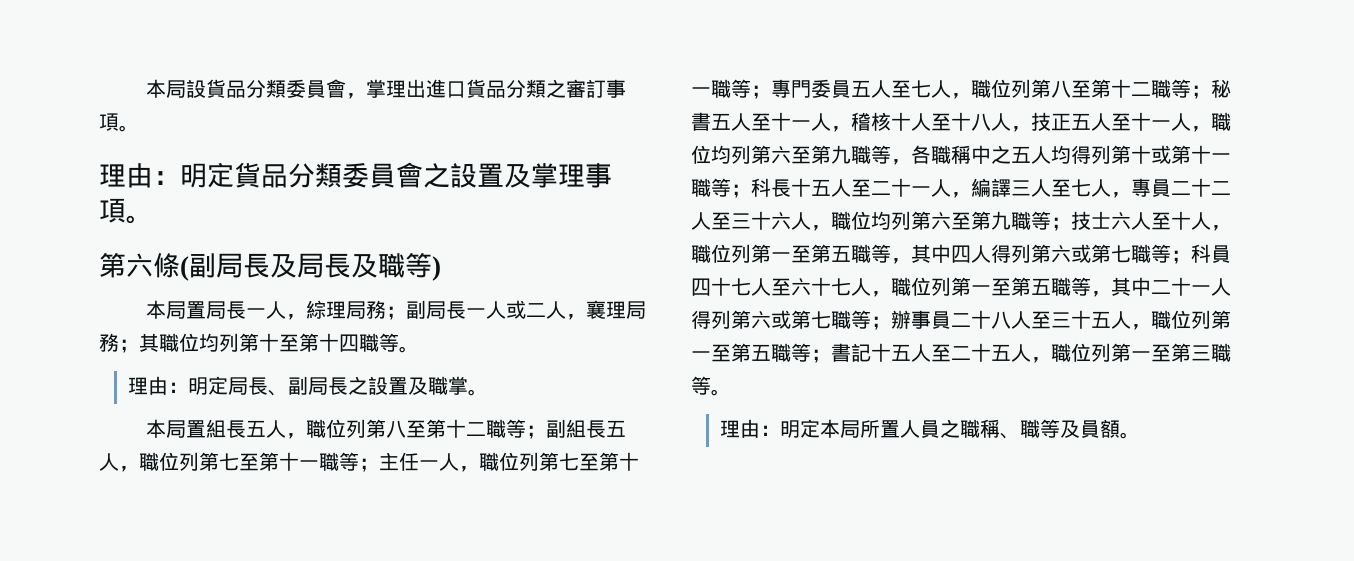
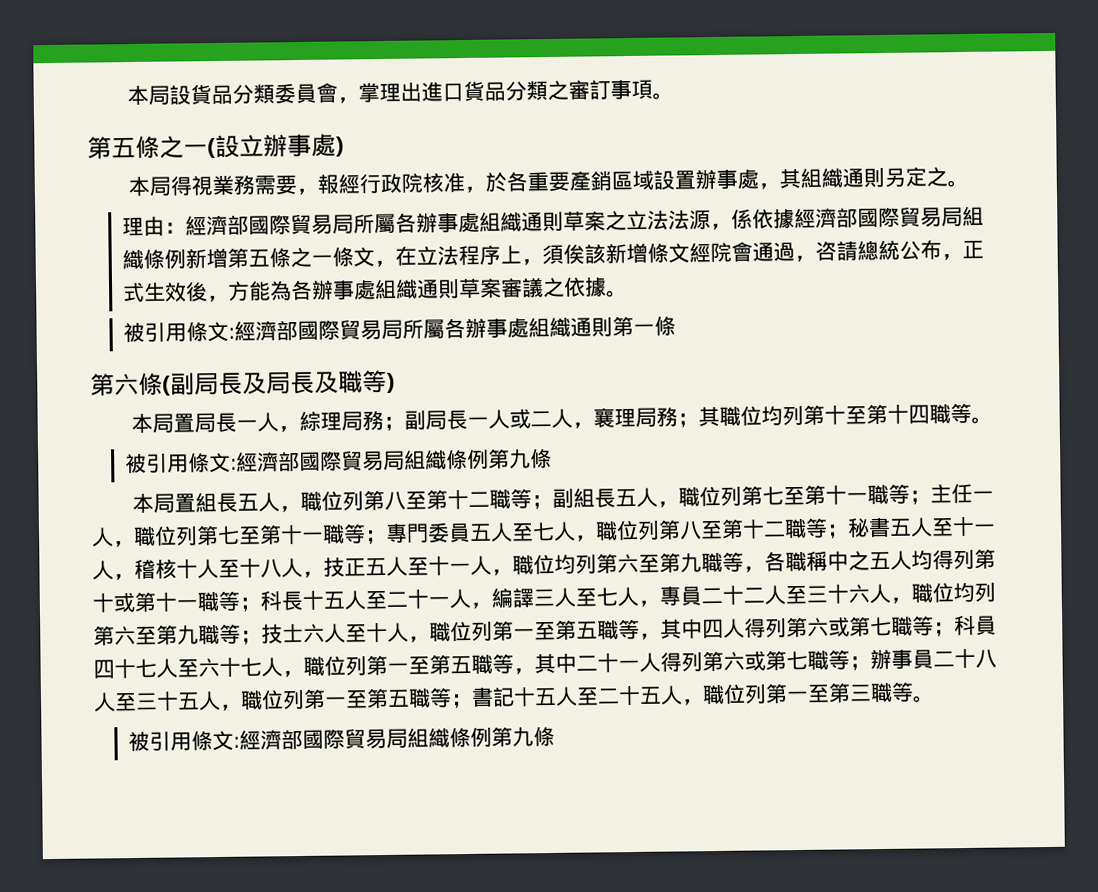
- 理由：明定貨品分類委員會之設置及掌理事項。
+ 第五條之一(設立辦事處)
+ 本局得視業務需要，報經行政院核准，於各重要產銷區域設置辦事處，其組織通則另定之。
+ 理由：經濟部國際貿易局所屬各辦事處組織通則草案之立法法源，係依據經濟部國際貿易局組織條例新增第五條之一條文，在立法程序上，須俟該新增條文經院會通過，咨請總統公布，正式生效後，方能為各辦事處組織通則草案審議之依據。
+ 被引用條文:經濟部國際貿易局所屬各辦事處組織通則第一條
  本局置局長一人，綜理局務；副局長一人或二人，襄理局務；其職位均列第十至第十四職等。
- 理由：明定局長、副局長之設置及職掌。
+ 被引用條文:經濟部國際貿易局組織條例第九條
  書記十五人至二十五人，職位列第一至第三職等。
- 理由：明定本局所置人員之職稱、職等及員額。
+ 被引用條文:經濟部國際貿易局組織條例第九條

